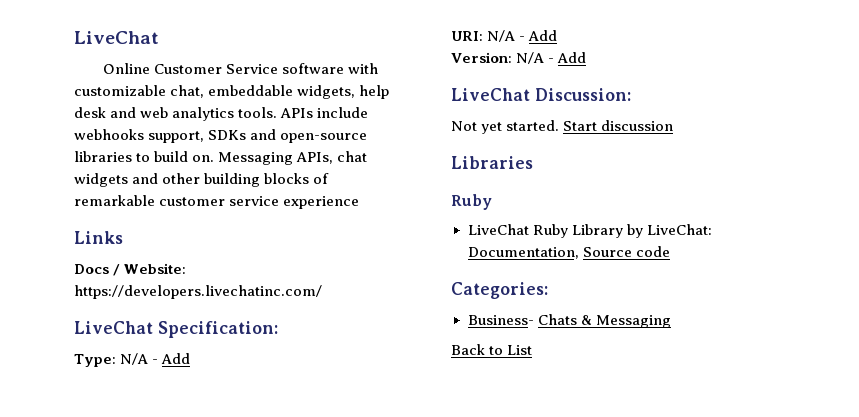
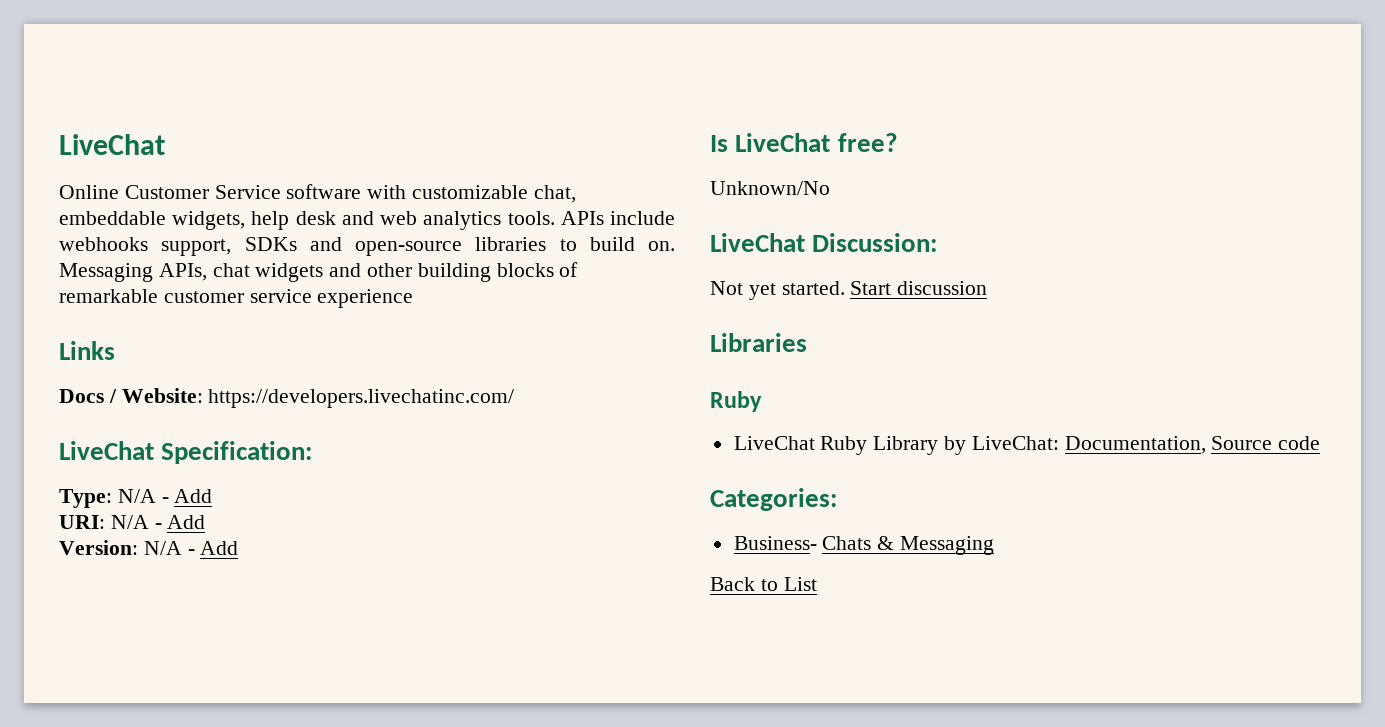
+ Is LiveChat free?
+ Unknown/No

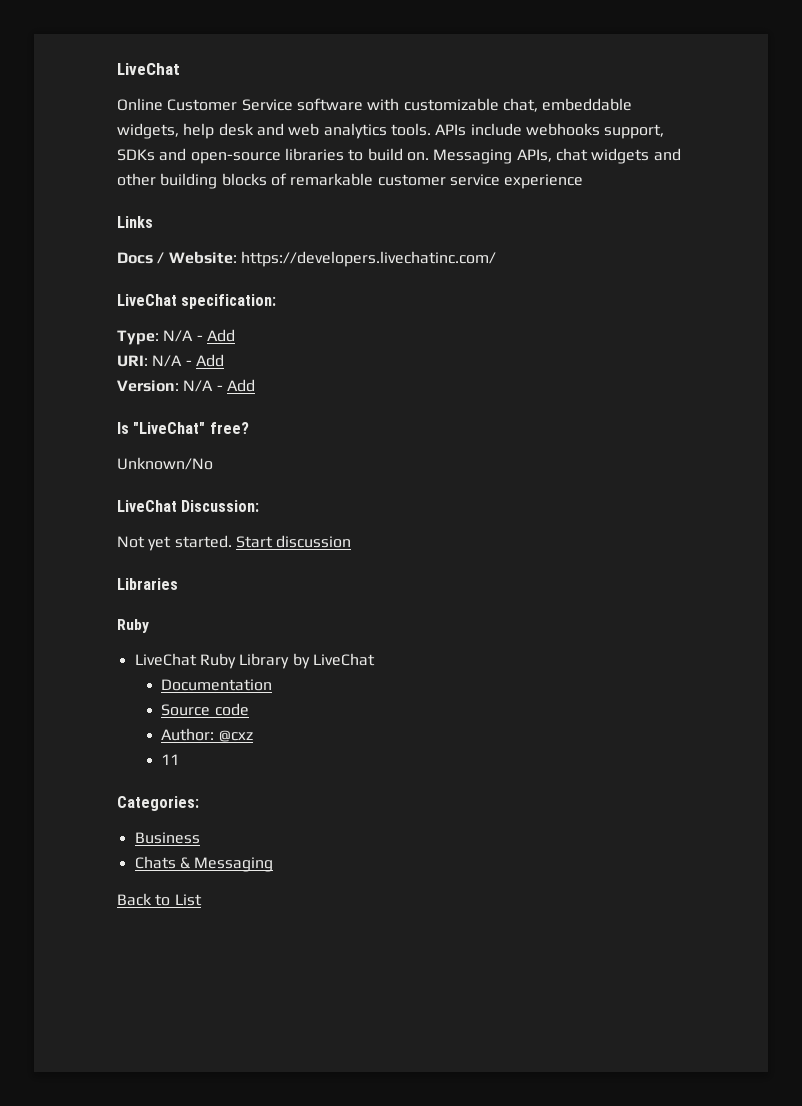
- LiveChat Specification:
+ LiveChat specification:
- Is LiveChat free?
+ Is "LiveChat" free?
- LiveChat Ruby Library by LiveChat: Documentation, Source code
+ LiveChat Ruby Library by LiveChat
+ Documentation
+ Source code
+ Author: @cxz
+ 11
- Business- Chats & Messaging
+ Business
+ Chats & Messaging

